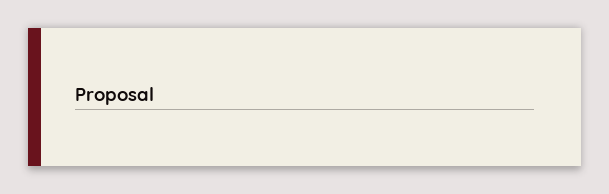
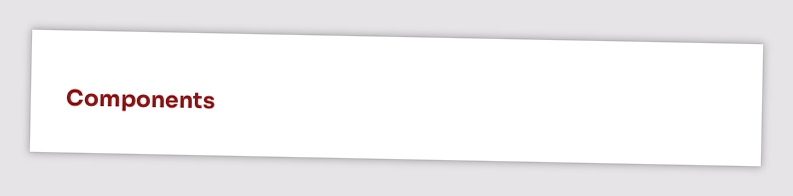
- Proposal
+ Components

